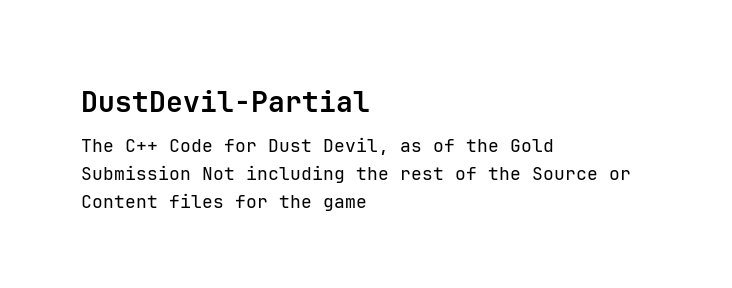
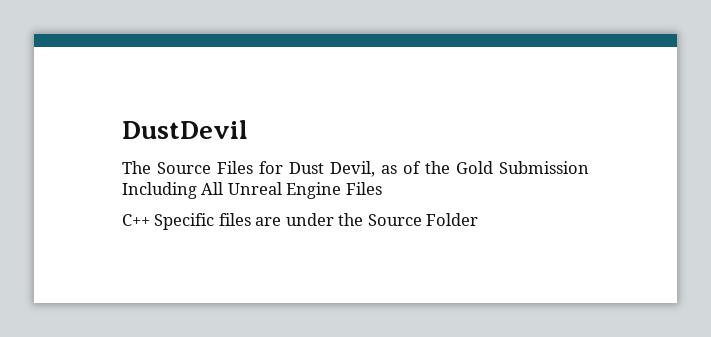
- DustDevil-Partial
+ DustDevil
- The C++ Code for Dust Devil, as of the Gold Submission Not including the rest of the Source or Content files for the game
+ The Source Files for Dust Devil, as of the Gold Submission Including All Unreal Engine Files
+ C++ Specific files are under the Source Folder

